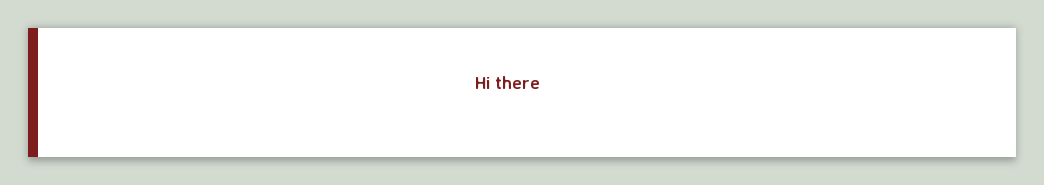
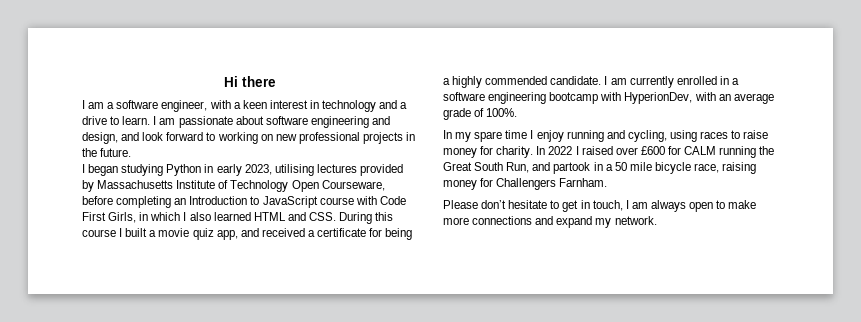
+ I am a software engineer, with a keen interest in technology and a drive to learn. I am passionate about software engineering and design, and look forward to working on new professional projects in the future.
+ I began studying Python in early 2023, utilising lectures provided by Massachusetts Institute of Technology Open Courseware, before completing an Introduction to JavaScript course with Code First Girls, in which I also learned HTML and CSS. During this course I built a movie quiz app, and received a certificate for being a highly commended candidate. I am currently enrolled in a software engineering bootcamp with HyperionDev, with an average grade of 100%.
+ In my spare time I enjoy running and cycling, using races to raise money for charity. In 2022 I raised over £600 for CALM running the Great South Run, and partook in a 50 mile bicycle race, raising money for Challengers Farnham.
+ Please don’t hesitate to get in touch, I am always open to make more connections and expand my network.

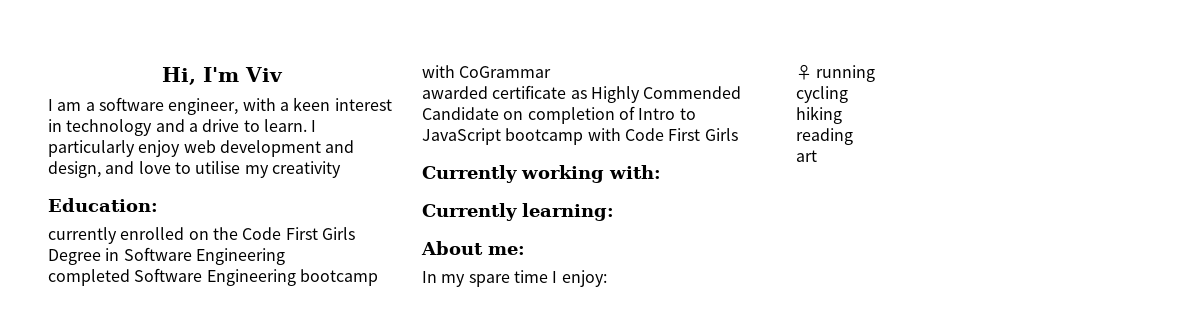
- Hi there
+ Hi, I'm Viv
- I am passionate about software engineering and design, and look forward to working on new professional projects in the future.
- I began studying Python in early 2023, utilising lectures provided by Massachusetts Institute of Technology Open Courseware, before completing an Introduction to JavaScript course with Code First Girls, in which I also learned HTML and CSS. During this course I built a movie quiz app, and received a certificate for being a highly commended candidate. I am currently enrolled in a software engineering bootcamp with HyperionDev, with an average grade of 100%.
+ I particularly enjoy web development and design, and love to utilise my creativity
+ Education:
+ currently enrolled on the Code First Girls Degree in Software Engineering
+ completed Software Engineering bootcamp with CoGrammar
+ awarded certificate as Highly Commended Candidate on completion of Intro to JavaScript bootcamp with Code First Girls
+ Currently working with:
+ Currently learning:
+ About me:
- In my spare time I enjoy running and cycling, using races to raise money for charity. In 2022 I raised over £600 for CALM running the Great South Run, and partook in a 50 mile bicycle race, raising money for Challengers Farnham.
- Please don’t hesitate to get in touch, I am always open to make more connections and expand my network.
+ In my spare time I enjoy:
+ ♀ running
+ cycling
+ hiking
+ reading
+ art

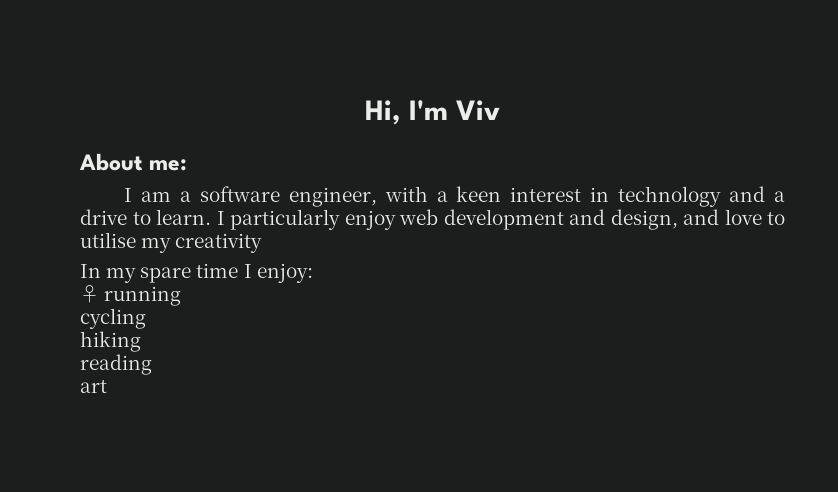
+ About me:
- Education:
- currently enrolled on the Code First Girls Degree in Software Engineering
- completed Software Engineering bootcamp with CoGrammar
- awarded certificate as Highly Commended Candidate on completion of Intro to JavaScript bootcamp with Code First Girls
- Currently working with:
- Currently learning:
- About me:

